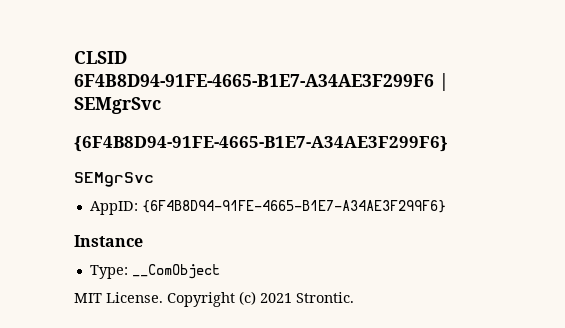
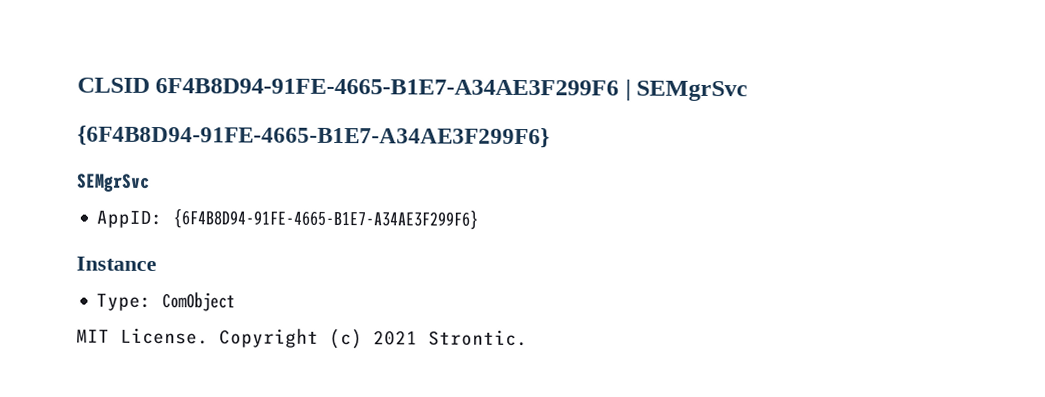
- Type: __ComObject
+ Type: ComObject

